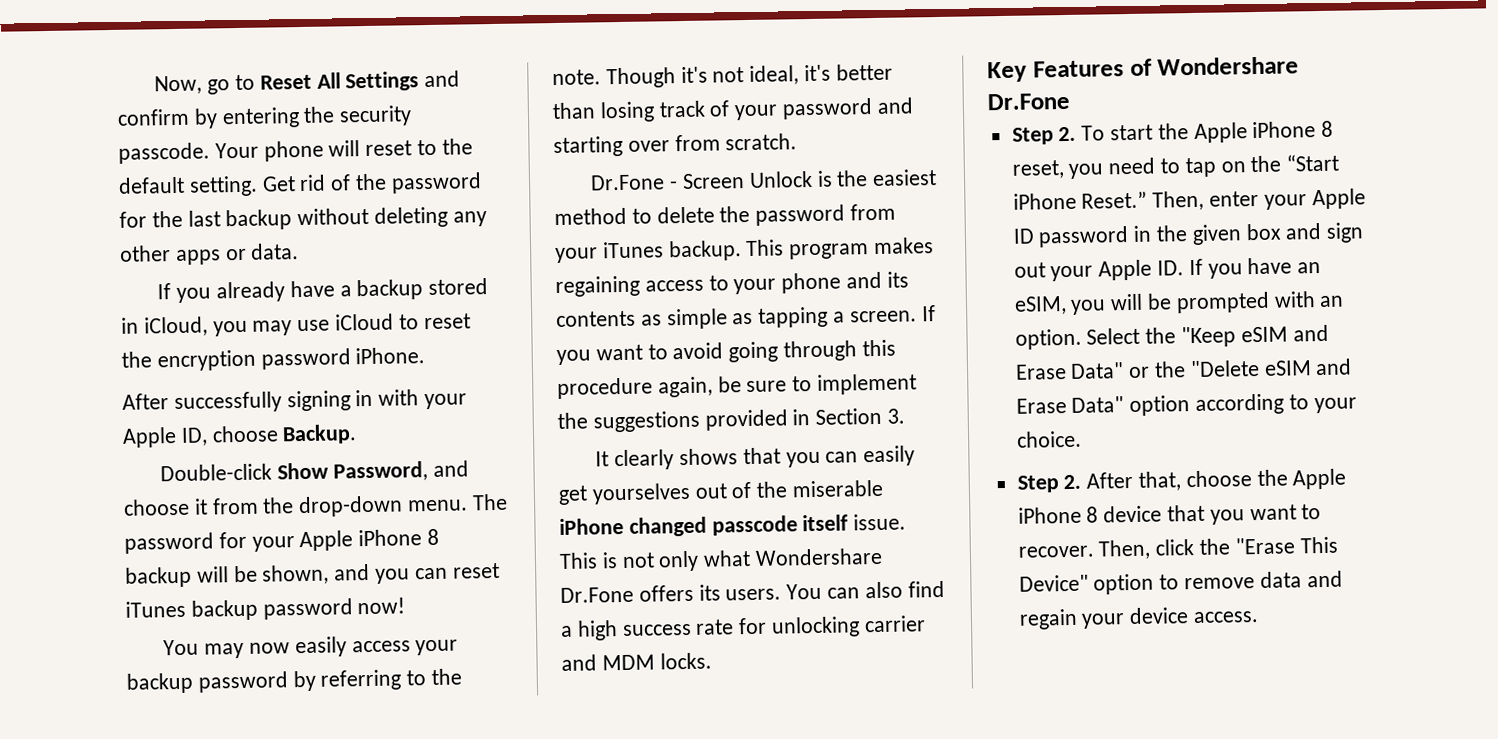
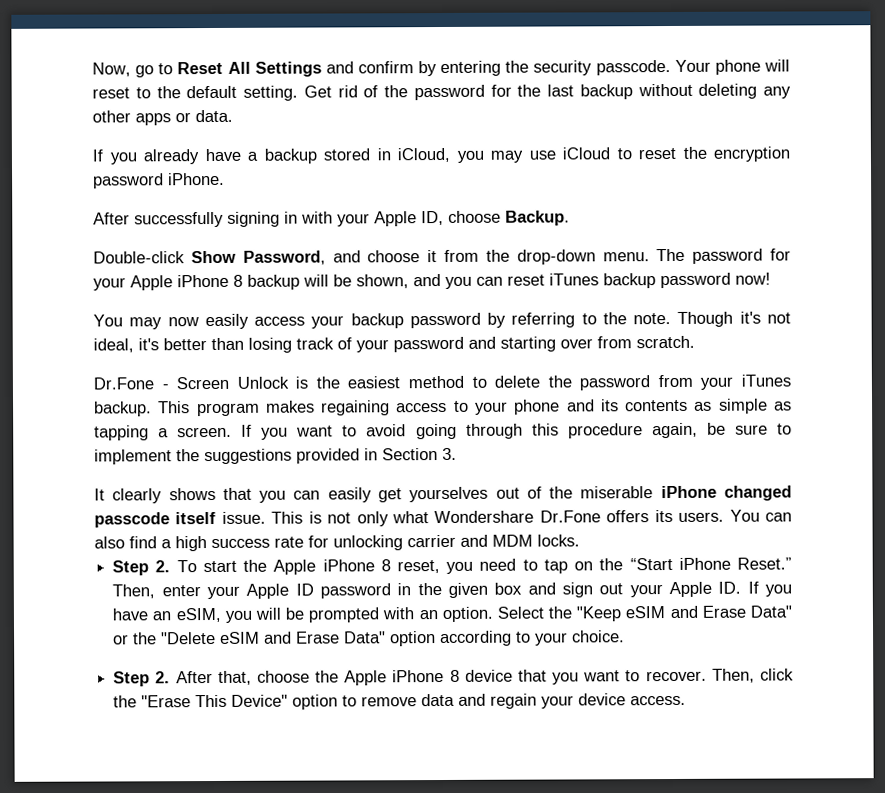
- Key Features of Wondershare Dr.Fone

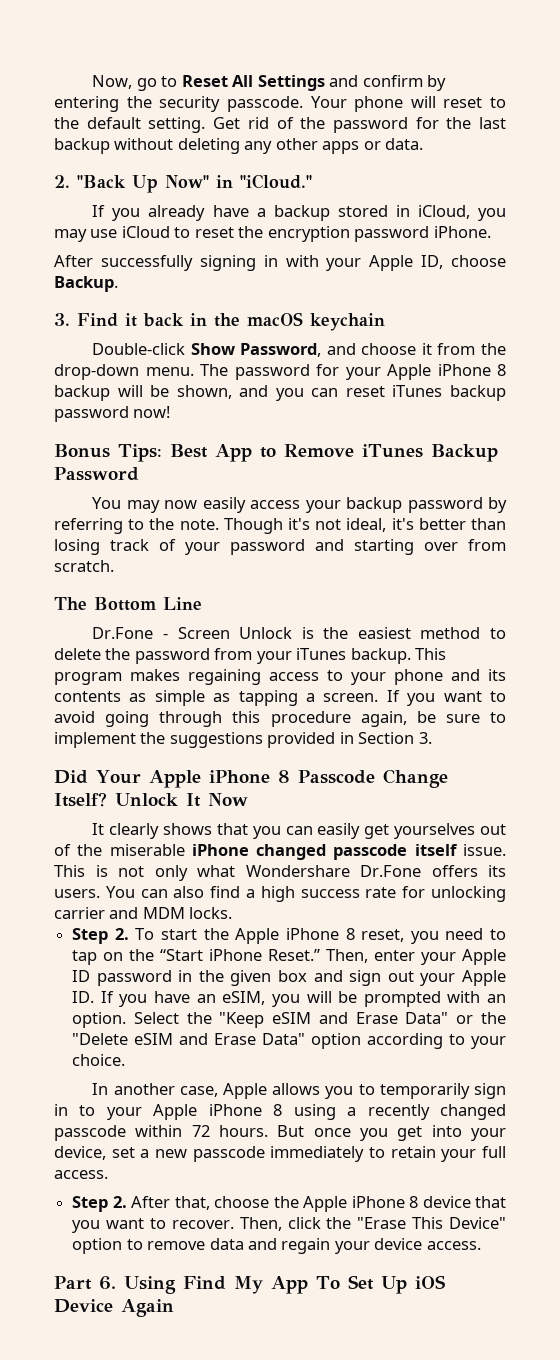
+ 2. "Back Up Now" in "iCloud."
+ 3. Find it back in the macOS keychain
+ Bonus Tips: Best App to Remove iTunes Backup Password
+ The Bottom Line
+ Did Your Apple iPhone 8 Passcode Change Itself? Unlock It Now
+ In another case, Apple allows you to temporarily sign in to your Apple iPhone 8 using a recently changed passcode within 72 hours. But once you get into your device, set a new passcode immediately to retain your full access.
+ Part 6. Using Find My App To Set Up iOS Device Again

